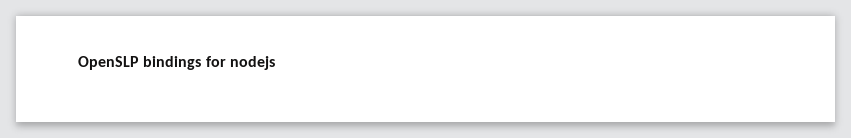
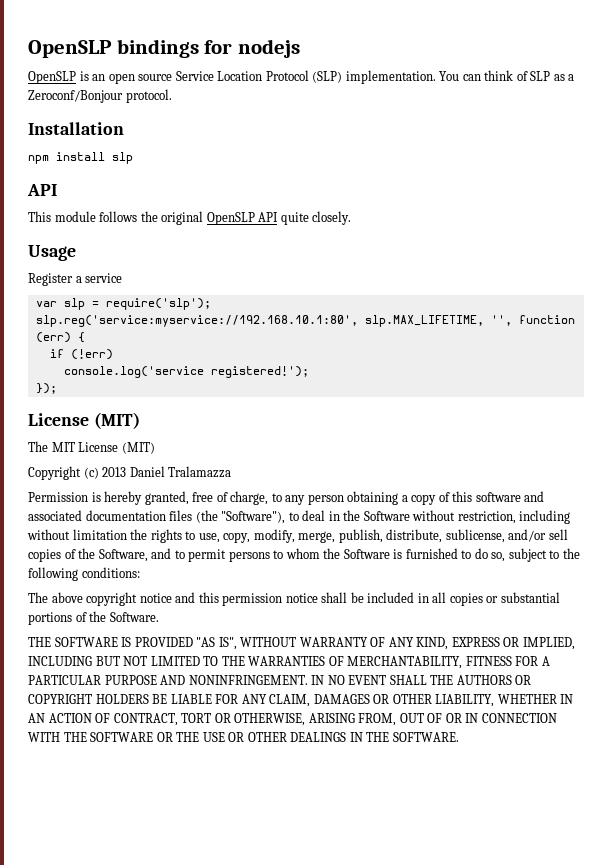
+ OpenSLP is an open source Service Location Protocol (SLP) implementation. You can think of SLP as a Zeroconf/Bonjour protocol.
+ Installation
+ npm install slp
+ API
+ This module follows the original OpenSLP API quite closely.
+ Usage
+ Register a service
+ var slp = require('slp');
+ slp.reg('service:myservice://192.168.10.1:80', slp.MAX_LIFETIME, '', function (err) {
+ if (!err)
+ console.log('service registered!');
+ });
+ License (MIT)
+ The MIT License (MIT)
+ Copyright (c) 2013 Daniel Tralamazza
+ Permission is hereby granted, free of charge, to any person obtaining a copy of this software and associated documentation files (the "Software"), to deal in the Software without restriction, including without limitation the rights to use, copy, modify, merge, publish, distribute, sublicense, and/or sell copies of the Software, and to permit persons to whom the Software is furnished to do so, subject to the following conditions:
+ The above copyright notice and this permission notice shall be included in all copies or substantial portions of the Software.
+ THE SOFTWARE IS PROVIDED "AS IS", WITHOUT WARRANTY OF ANY KIND, EXPRESS OR IMPLIED, INCLUDING BUT NOT LIMITED TO THE WARRANTIES OF MERCHANTABILITY, FITNESS FOR A PARTICULAR PURPOSE AND NONINFRINGEMENT. IN NO EVENT SHALL THE AUTHORS OR COPYRIGHT HOLDERS BE LIABLE FOR ANY CLAIM, DAMAGES OR OTHER LIABILITY, WHETHER IN AN ACTION OF CONTRACT, TORT OR OTHERWISE, ARISING FROM, OUT OF OR IN CONNECTION WITH THE SOFTWARE OR THE USE OR OTHER DEALINGS IN THE SOFTWARE.

